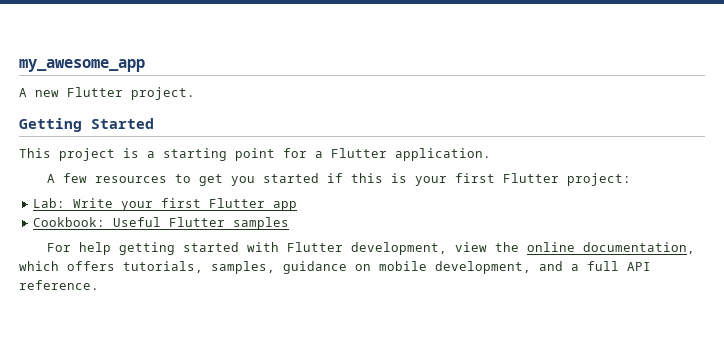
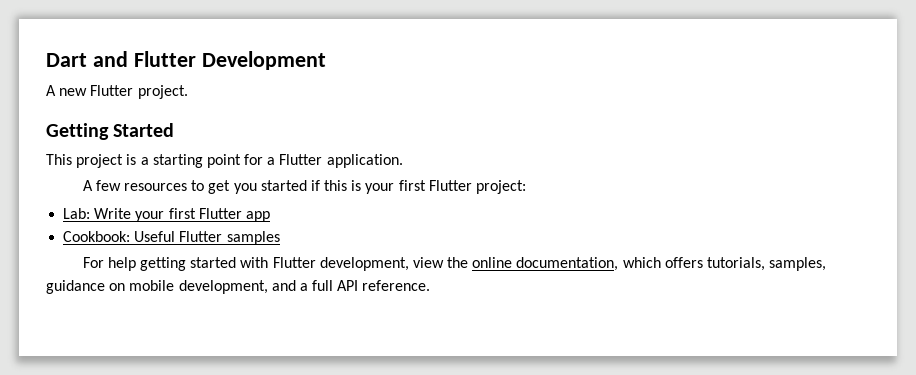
- my_awesome_app
+ Dart and Flutter Development

